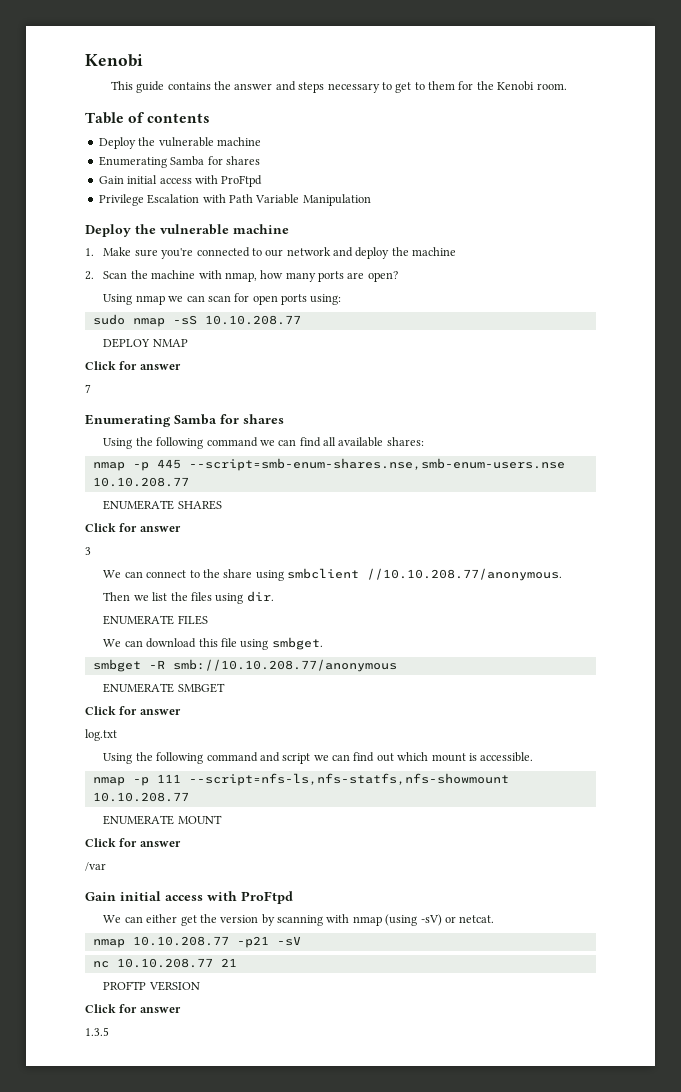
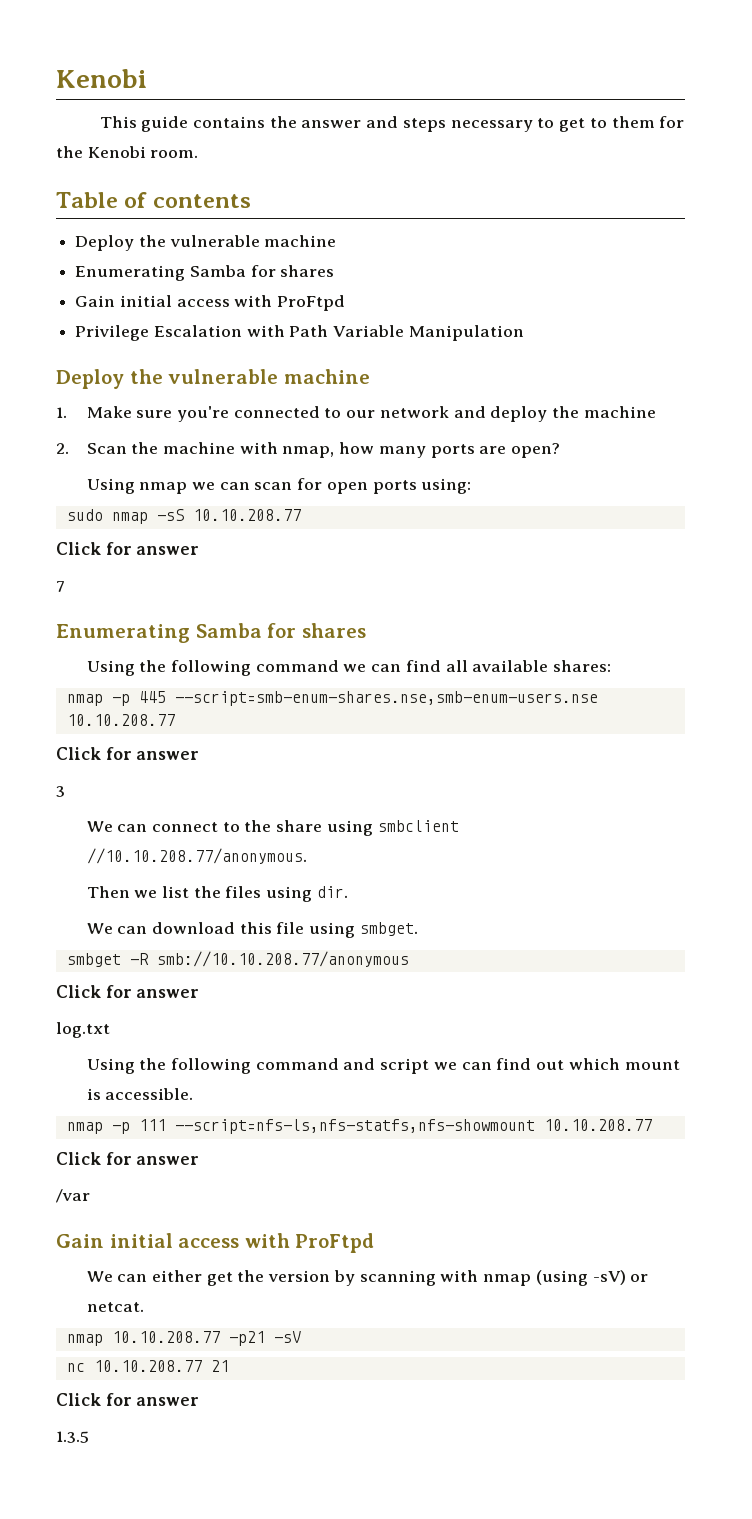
- DEPLOY NMAP
- ENUMERATE SHARES
- ENUMERATE FILES
- ENUMERATE SMBGET
- ENUMERATE MOUNT
- PROFTP VERSION

